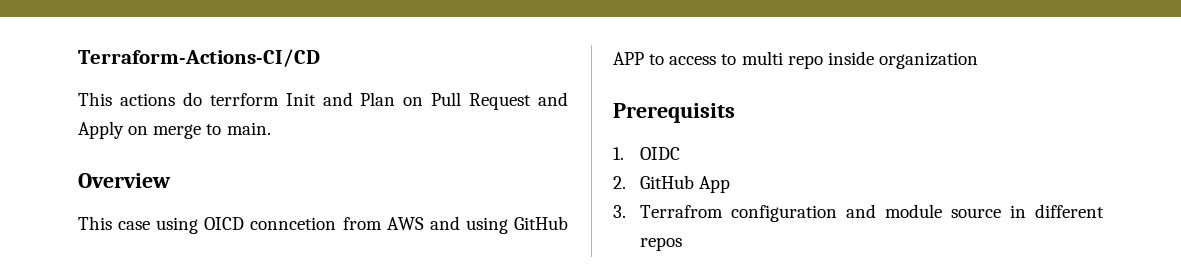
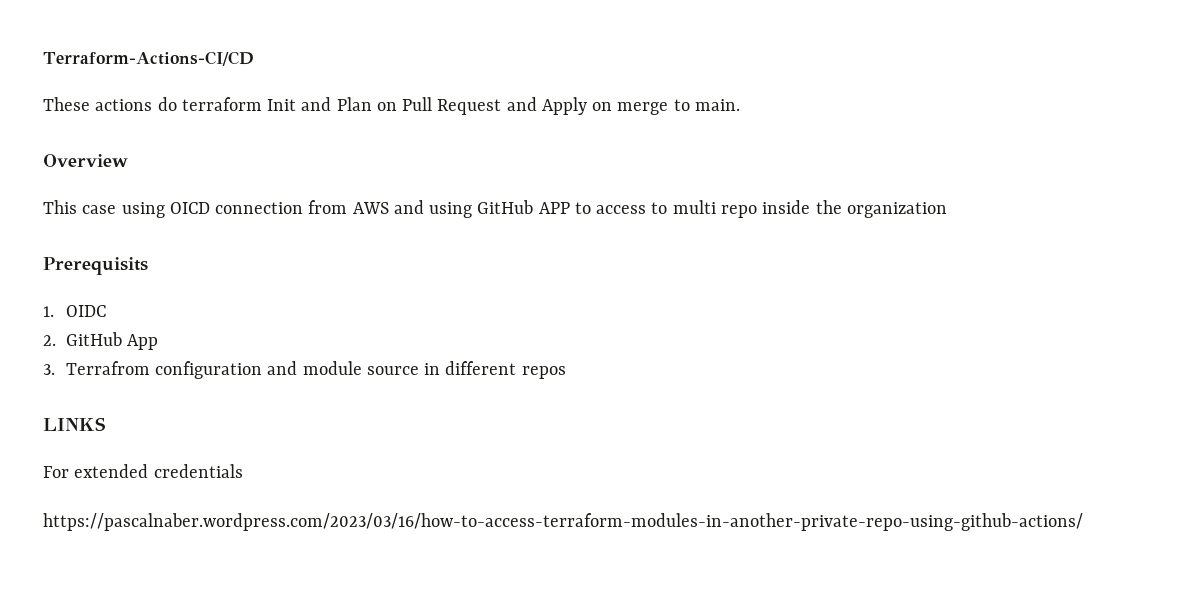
- This actions do terrform Init and Plan on Pull Request and Apply on merge to main.
+ These actions do terraform Init and Plan on Pull Request and Apply on merge to main.
- This case using OICD conncetion from AWS and using GitHub APP to access to multi repo inside organization
+ This case using OICD connection from AWS and using GitHub APP to access to multi repo inside the organization
+ LINKS
+ For extended credentials
+ https://pascalnaber.wordpress.com/2023/03/16/how-to-access-terraform-modules-in-another-private-repo-using-github-actions/

